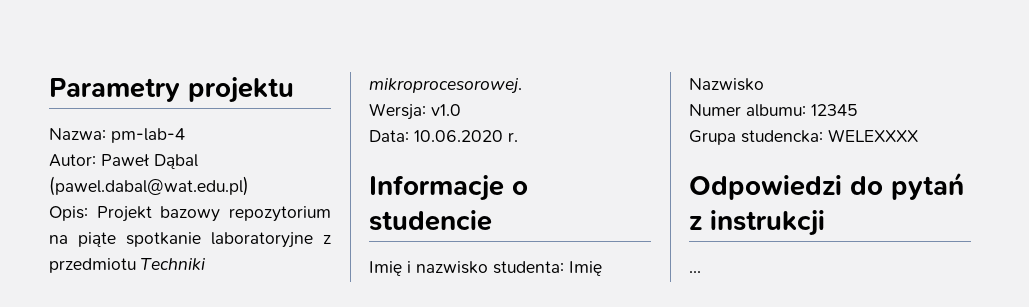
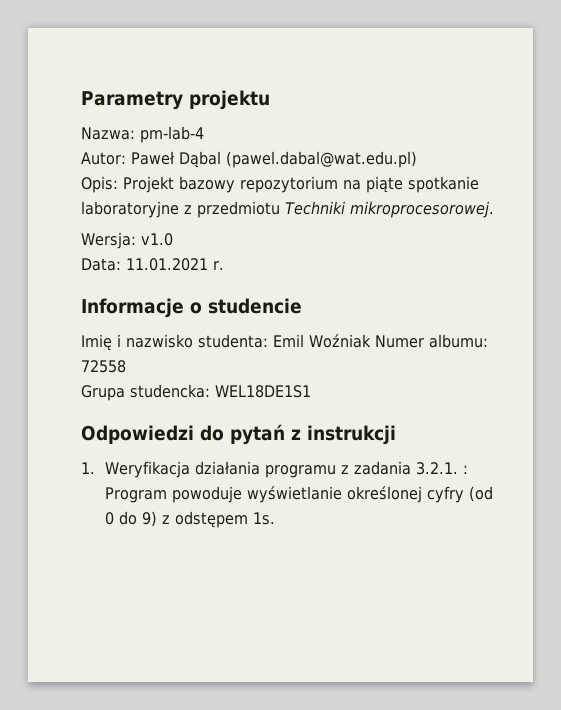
- Data: 10.06.2020 r.
+ Data: 11.01.2021 r.
- Imię i nazwisko studenta: Imię Nazwisko
- Numer albumu: 12345
+ Imię i nazwisko studenta: Emil Woźniak Numer albumu: 72558
- Grupa studencka: WELEXXXX
+ Grupa studencka: WEL18DE1S1
- ...
+ 1. Weryfikacja działania programu z zadania 3.2.1. : Program powoduje wyświetlanie określonej cyfry (od 0 do 9) z odstępem 1s.

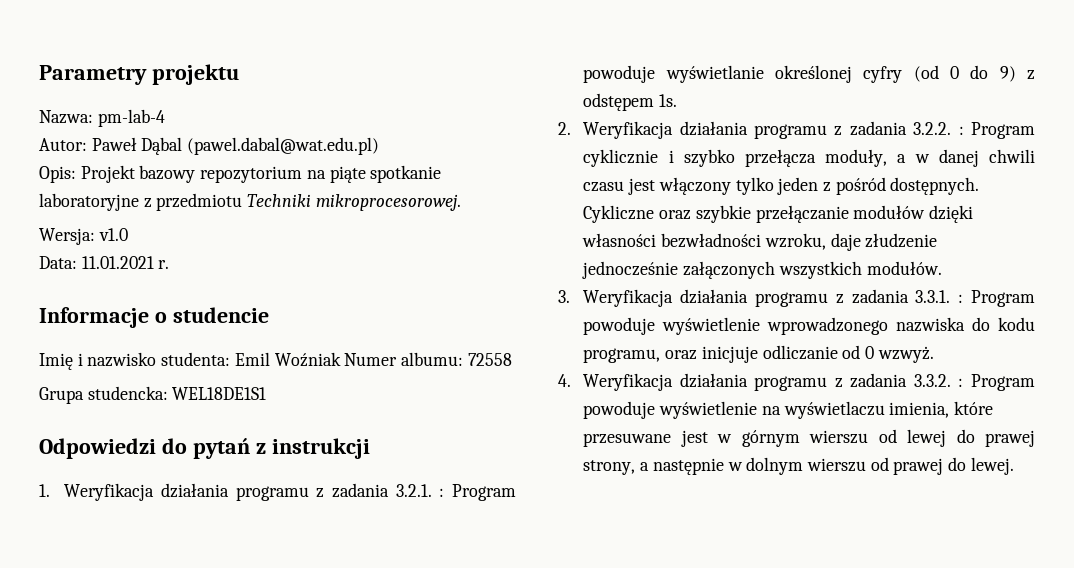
+ 2. Weryfikacja działania programu z zadania 3.2.2. : Program cyklicznie i szybko przełącza moduły, a w danej chwili czasu jest włączony tylko jeden z pośród dostępnych. Cykliczne oraz szybkie przełączanie modułów dzięki własności bezwładności wzroku, daje złudzenie jednocześnie załączonych wszystkich modułów.
+ 3. Weryfikacja działania programu z zadania 3.3.1. : Program powoduje wyświetlenie wprowadzonego nazwiska do kodu programu, oraz inicjuje odliczanie od 0 wzwyż.
+ 4. Weryfikacja działania programu z zadania 3.3.2. : Program powoduje wyświetlenie na wyświetlaczu imienia, które przesuwane jest w górnym wierszu od lewej do prawej strony, a następnie w dolnym wierszu od prawej do lewej.

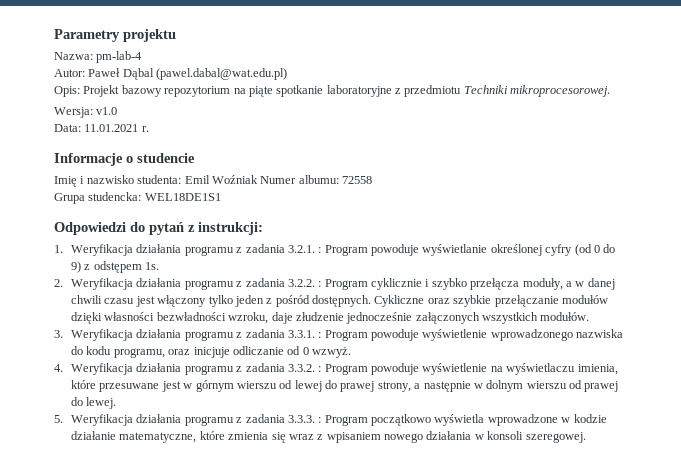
- Odpowiedzi do pytań z instrukcji
+ Odpowiedzi do pytań z instrukcji:
+ 5. Weryfikacja działania programu z zadania 3.3.3. : Program początkowo wyświetla wprowadzone w kodzie działanie matematyczne, które zmienia się wraz z wpisaniem nowego działania w konsoli szeregowej.

